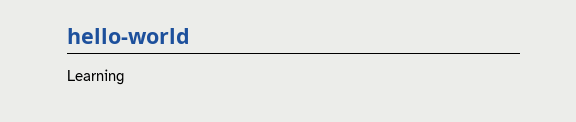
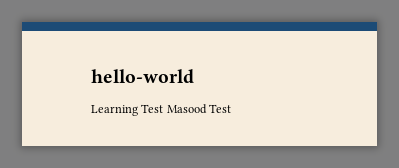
- Learning
+ Learning Test Masood Test

